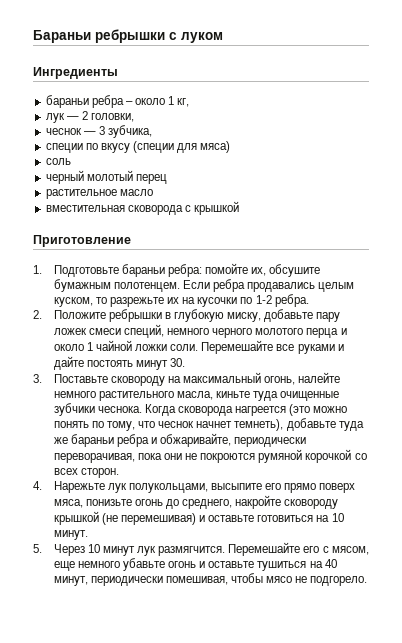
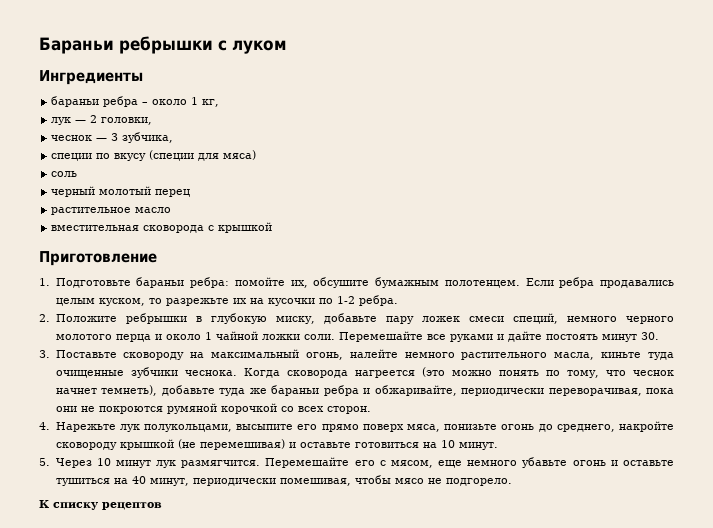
+ К списку рецептов

